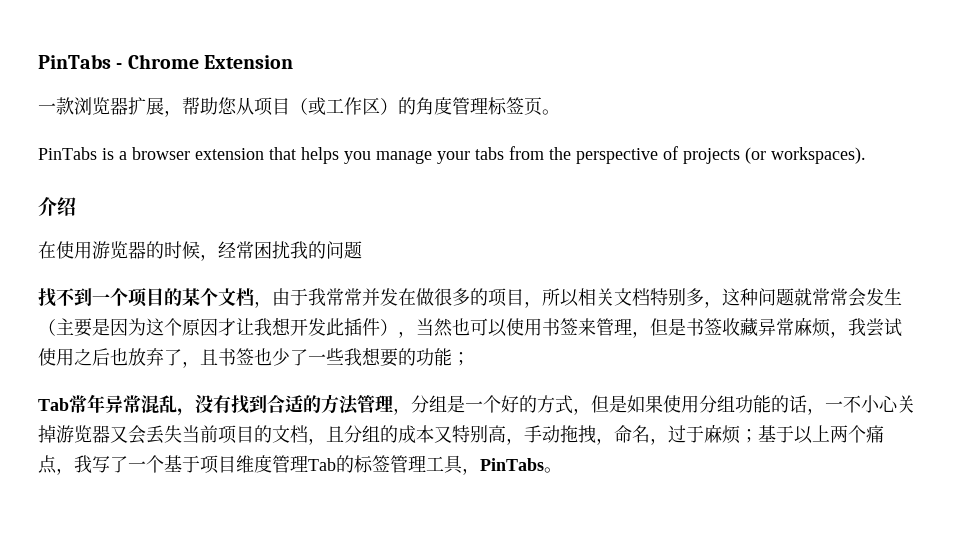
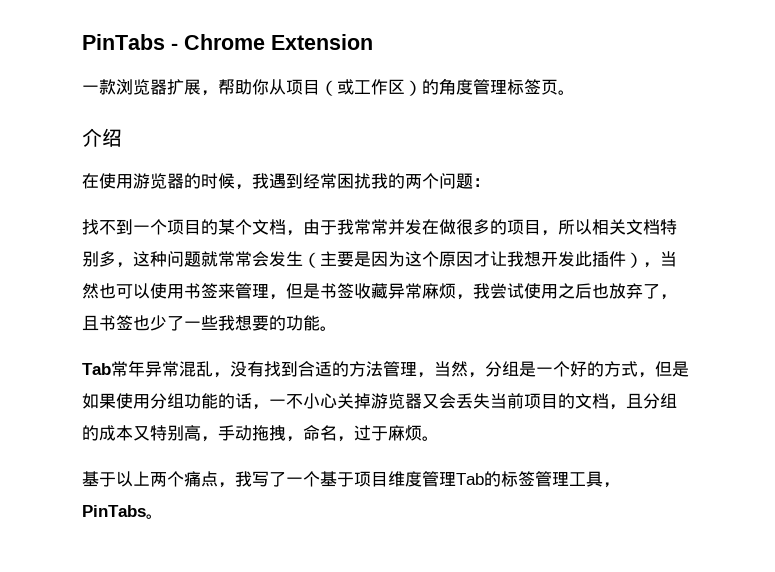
- 一款浏览器扩展，帮助您从项目（或工作区）的角度管理标签页。
+ 一款浏览器扩展，帮助你从项目（或工作区）的角度管理标签页。
- PinTabs is a browser extension that helps you manage your tabs from the perspective of projects (or workspaces).
- 在使用游览器的时候，经常困扰我的问题
+ 在使用游览器的时候，我遇到经常困扰我的两个问题：
- 找不到一个项目的某个文档，由于我常常并发在做很多的项目，所以相关文档特别多，这种问题就常常会发生（主要是因为这个原因才让我想开发此插件），当然也可以使用书签来管理，但是书签收藏异常麻烦，我尝试使用之后也放弃了，且书签也少了一些我想要的功能；
+ 找不到一个项目的某个文档，由于我常常并发在做很多的项目，所以相关文档特别多，这种问题就常常会发生（主要是因为这个原因才让我想开发此插件），当然也可以使用书签来管理，但是书签收藏异常麻烦，我尝试使用之后也放弃了，且书签也少了一些我想要的功能。
- Tab常年异常混乱，没有找到合适的方法管理，分组是一个好的方式，但是如果使用分组功能的话，一不小心关掉游览器又会丢失当前项目的文档，且分组的成本又特别高，手动拖拽，命名，过于麻烦；基于以上两个痛点，我写了一个基于项目维度管理Tab的标签管理工具，PinTabs。
+ Tab常年异常混乱，没有找到合适的方法管理，当然，分组是一个好的方式，但是如果使用分组功能的话，一不小心关掉游览器又会丢失当前项目的文档，且分组的成本又特别高，手动拖拽，命名，过于麻烦。
+ 基于以上两个痛点，我写了一个基于项目维度管理Tab的标签管理工具，PinTabs。

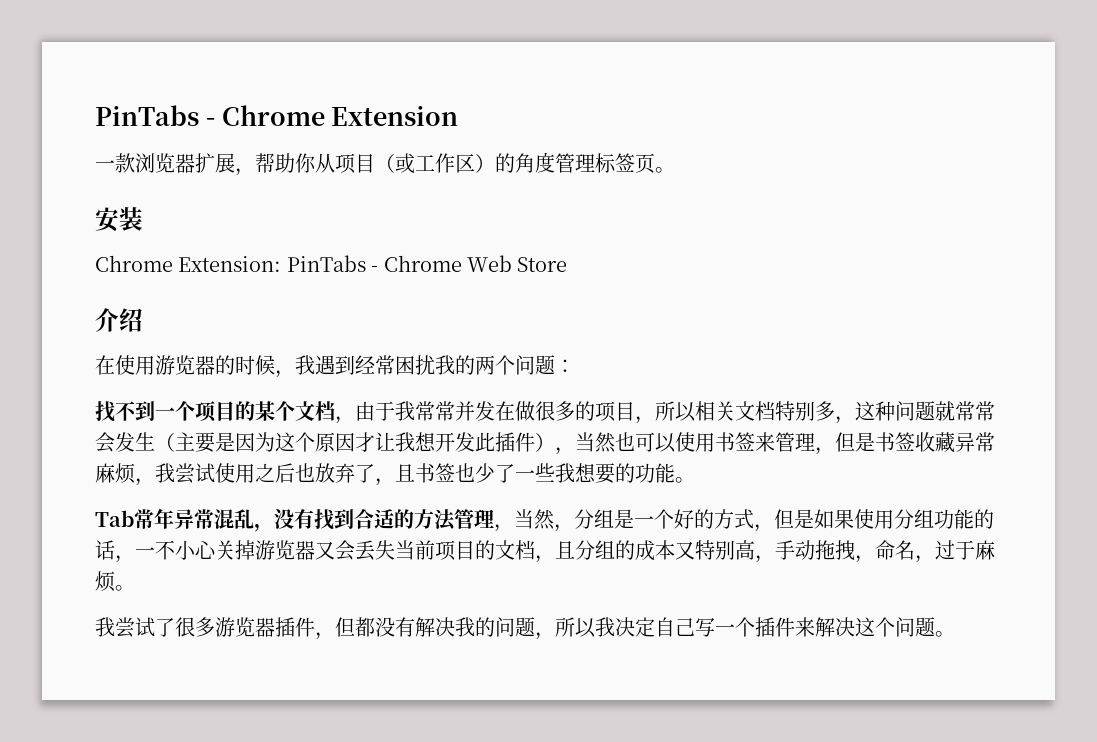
+ 安装
+ Chrome Extension: PinTabs - Chrome Web Store
- 基于以上两个痛点，我写了一个基于项目维度管理Tab的标签管理工具，PinTabs。
+ 我尝试了很多游览器插件，但都没有解决我的问题，所以我决定自己写一个插件来解决这个问题。

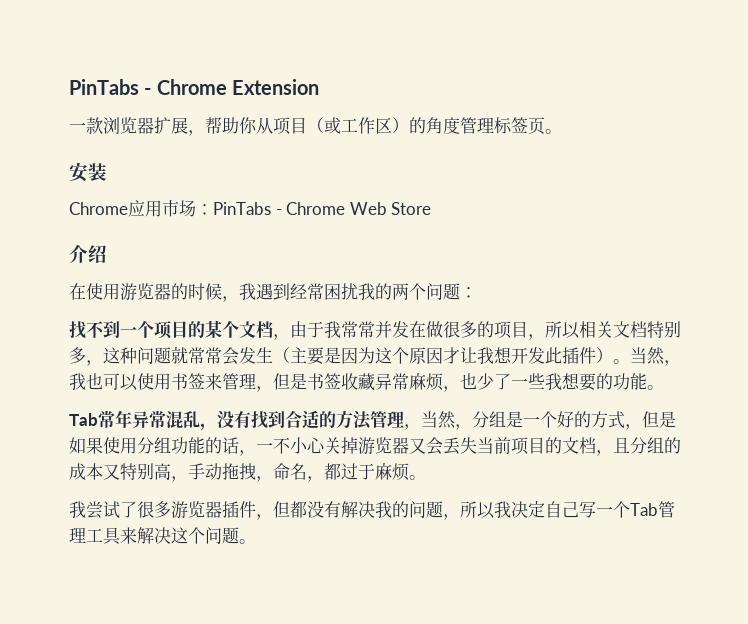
- Chrome Extension: PinTabs - Chrome Web Store
+ Chrome应用市场：PinTabs - Chrome Web Store
- 找不到一个项目的某个文档，由于我常常并发在做很多的项目，所以相关文档特别多，这种问题就常常会发生（主要是因为这个原因才让我想开发此插件），当然也可以使用书签来管理，但是书签收藏异常麻烦，我尝试使用之后也放弃了，且书签也少了一些我想要的功能。
+ 找不到一个项目的某个文档，由于我常常并发在做很多的项目，所以相关文档特别多，这种问题就常常会发生（主要是因为这个原因才让我想开发此插件）。当然，我也可以使用书签来管理，但是书签收藏异常麻烦，也少了一些我想要的功能。
- Tab常年异常混乱，没有找到合适的方法管理，当然，分组是一个好的方式，但是如果使用分组功能的话，一不小心关掉游览器又会丢失当前项目的文档，且分组的成本又特别高，手动拖拽，命名，过于麻烦。
+ Tab常年异常混乱，没有找到合适的方法管理，当然，分组是一个好的方式，但是如果使用分组功能的话，一不小心关掉游览器又会丢失当前项目的文档，且分组的成本又特别高，手动拖拽，命名，都过于麻烦。
- 我尝试了很多游览器插件，但都没有解决我的问题，所以我决定自己写一个插件来解决这个问题。
+ 我尝试了很多游览器插件，但都没有解决我的问题，所以我决定自己写一个Tab管理工具来解决这个问题。

